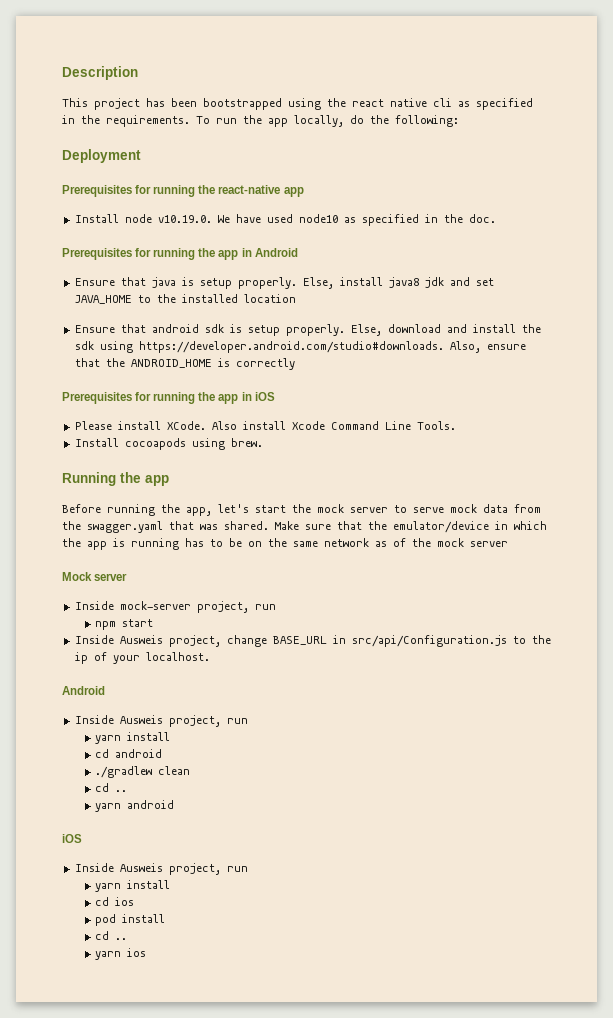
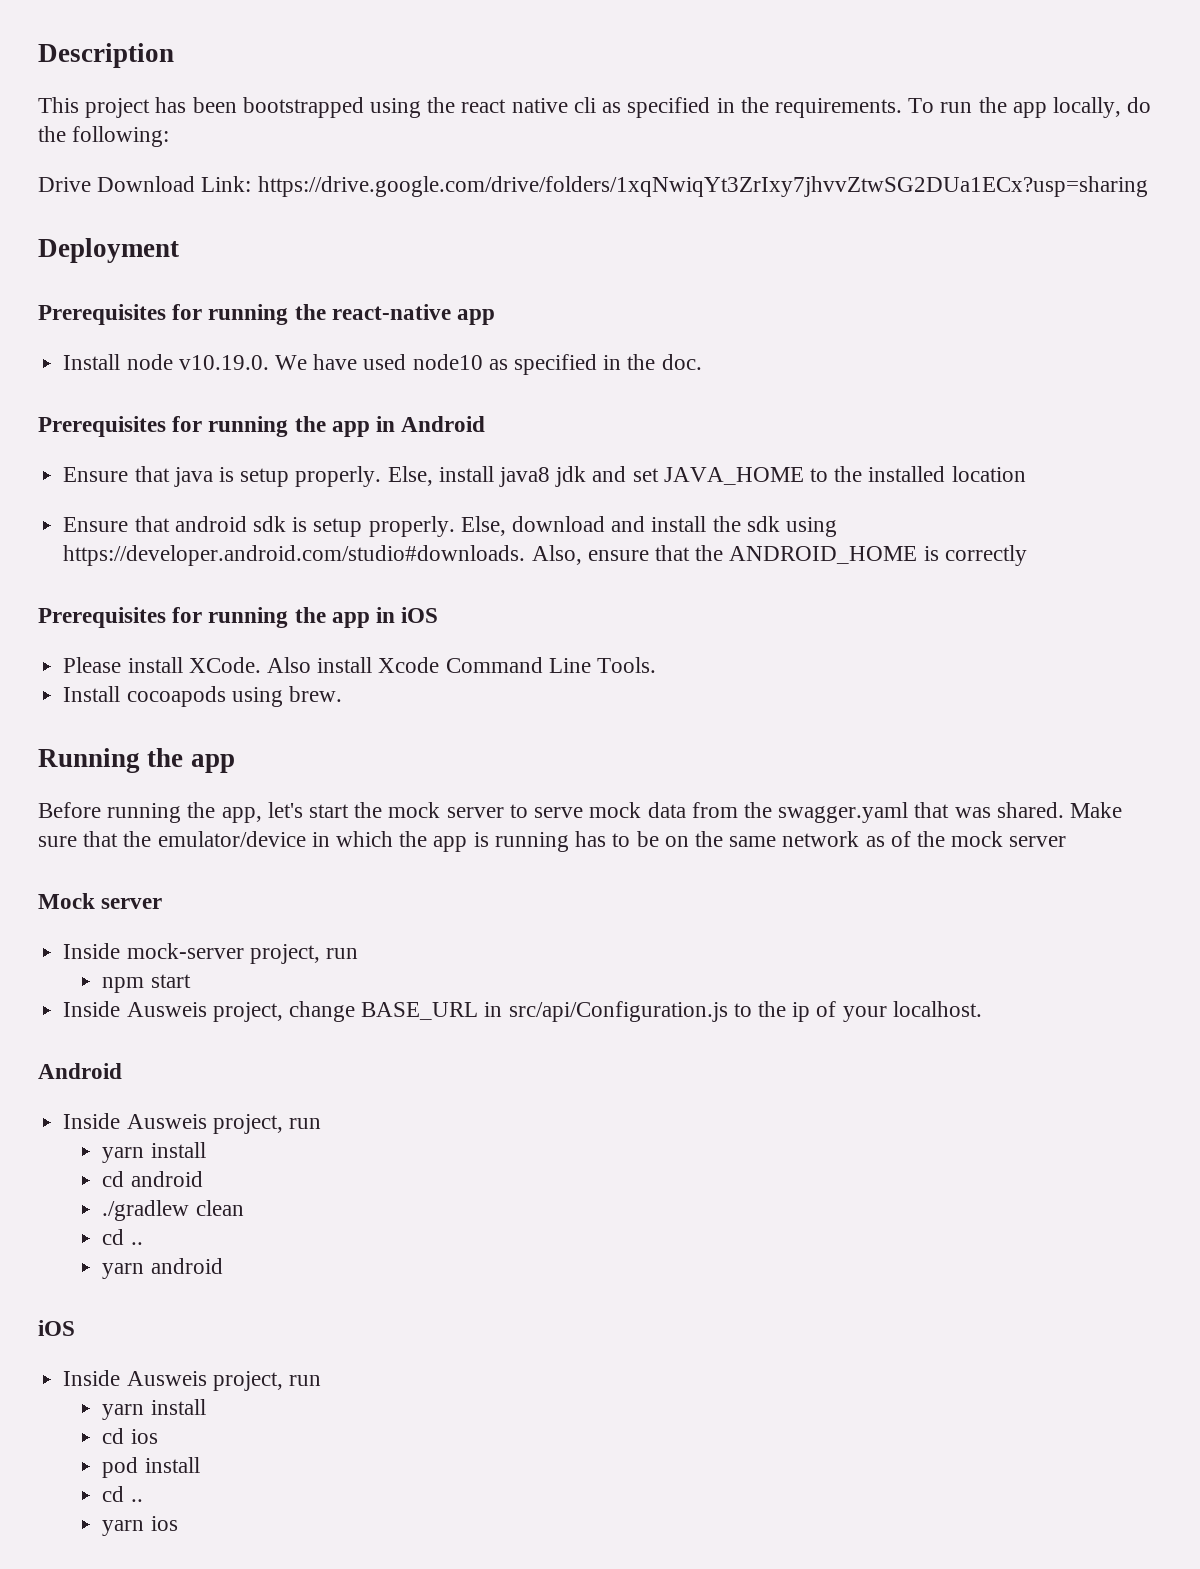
+ Drive Download Link: https://drive.google.com/drive/folders/1xqNwiqYt3ZrIxy7jhvvZtwSG2DUa1ECx?usp=sharing

